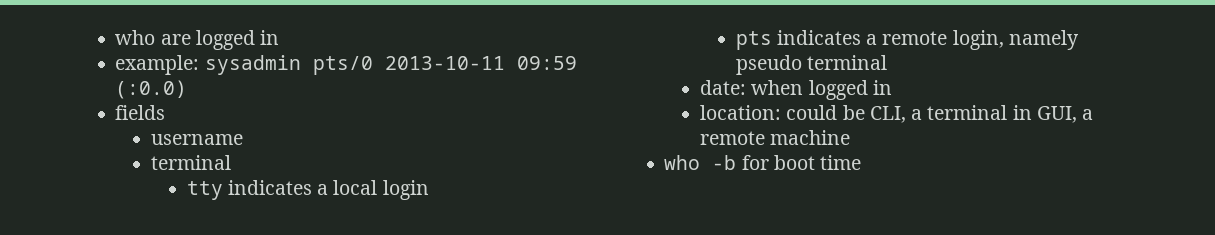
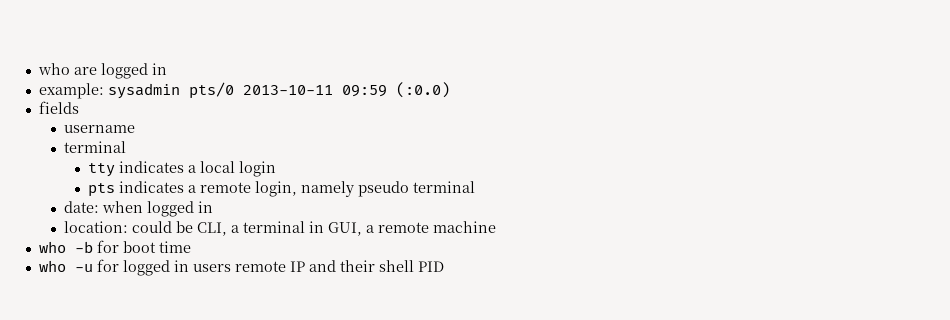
+ who -u for logged in users remote IP and their shell PID

